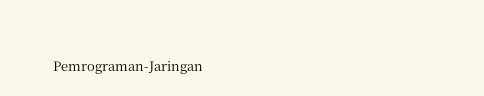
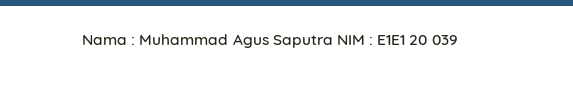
- Pemrograman-Jaringan
+ Nama : Muhammad Agus Saputra NIM : E1E1 20 039

